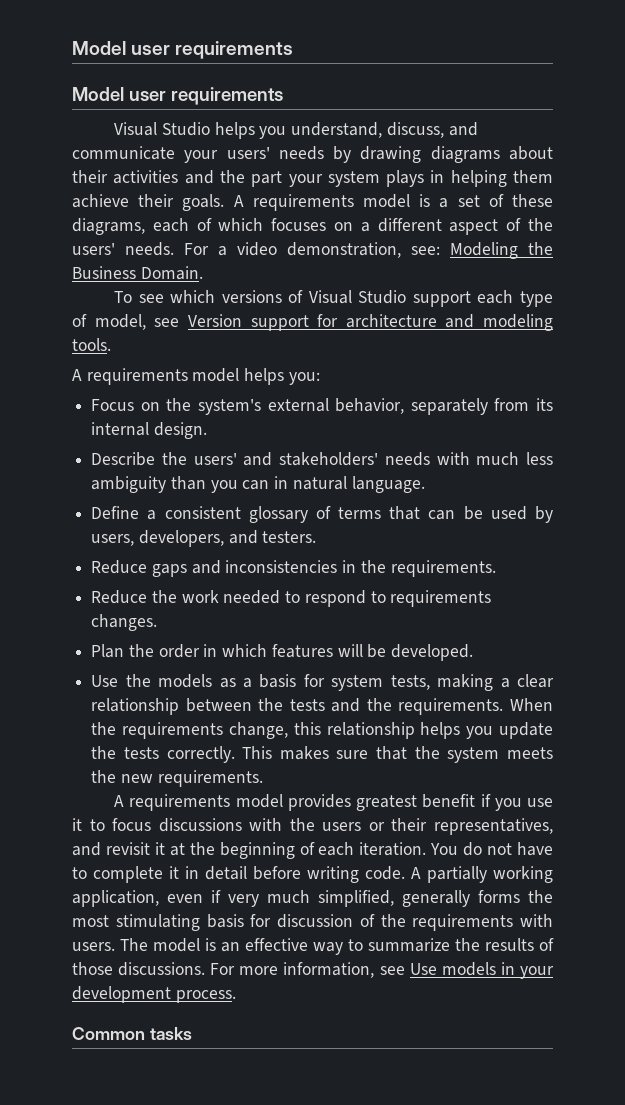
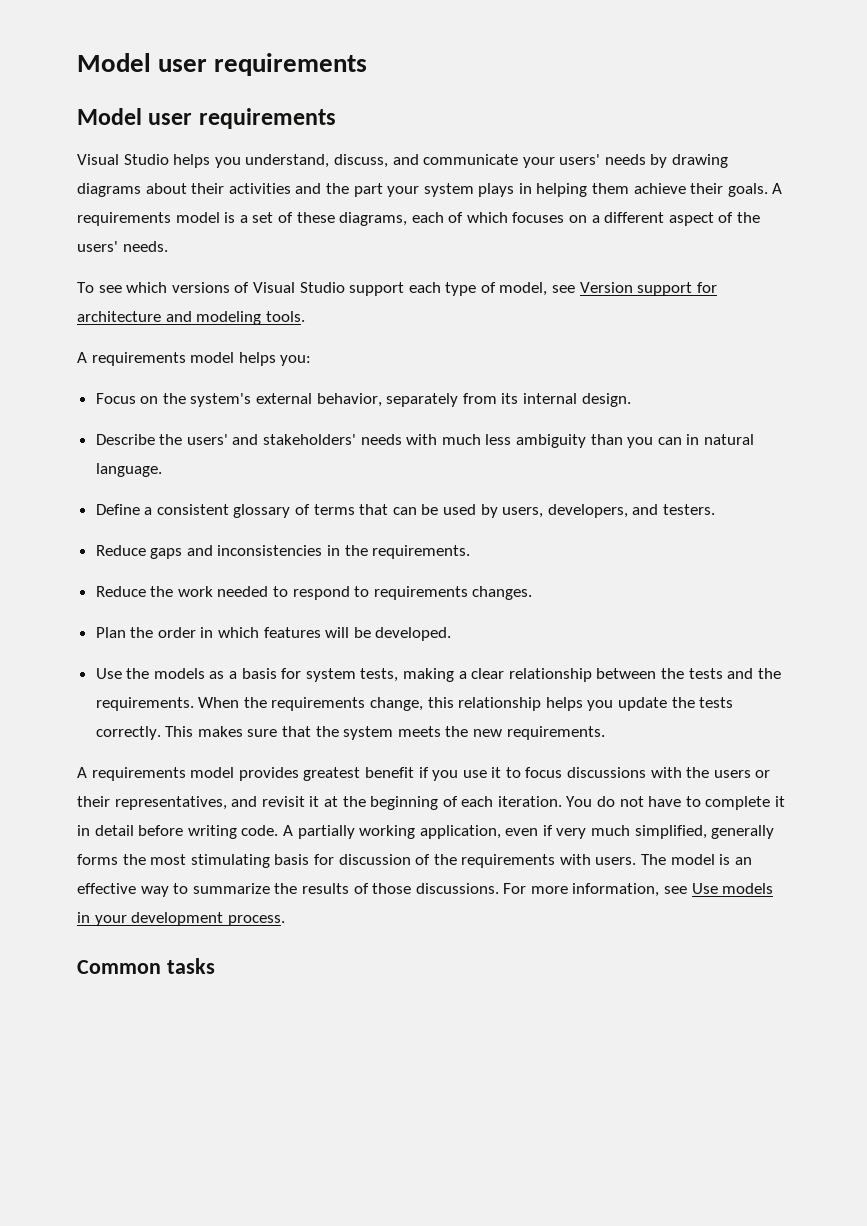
- For a video demonstration, see: Modeling the Business Domain.

